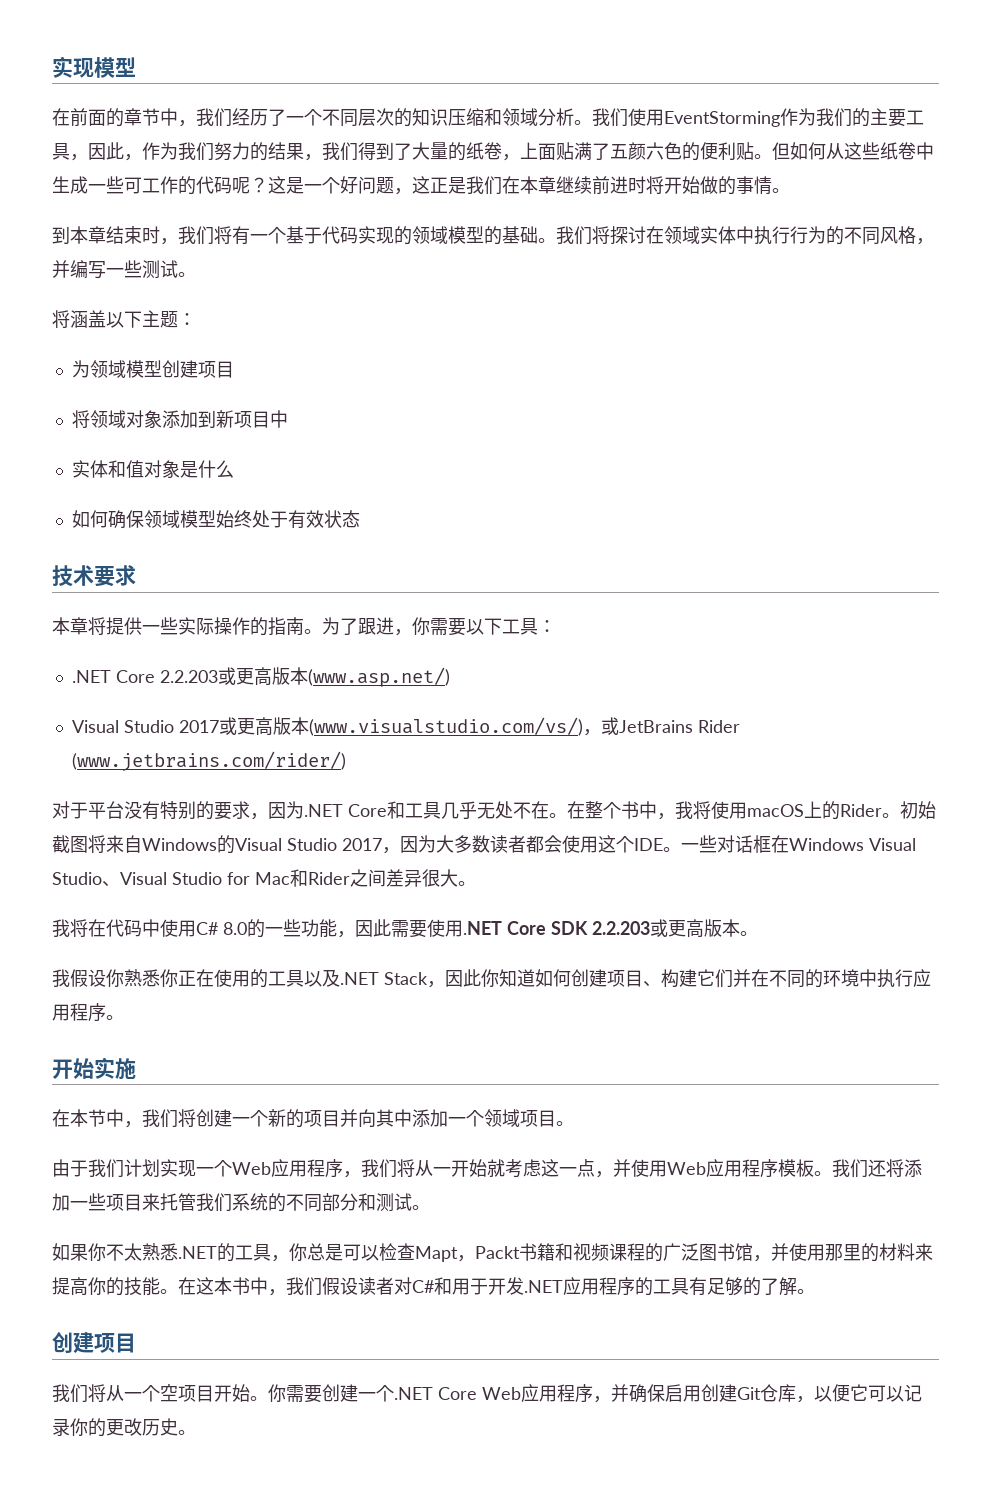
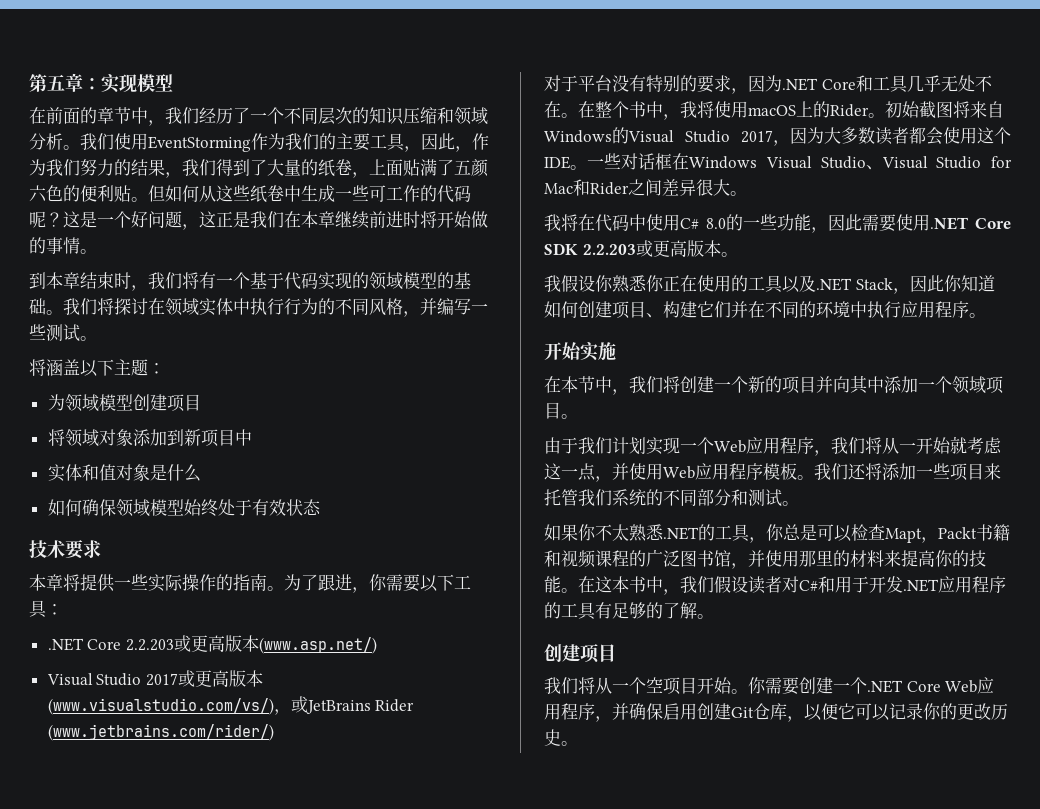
- 实现模型
+ 第五章：实现模型

